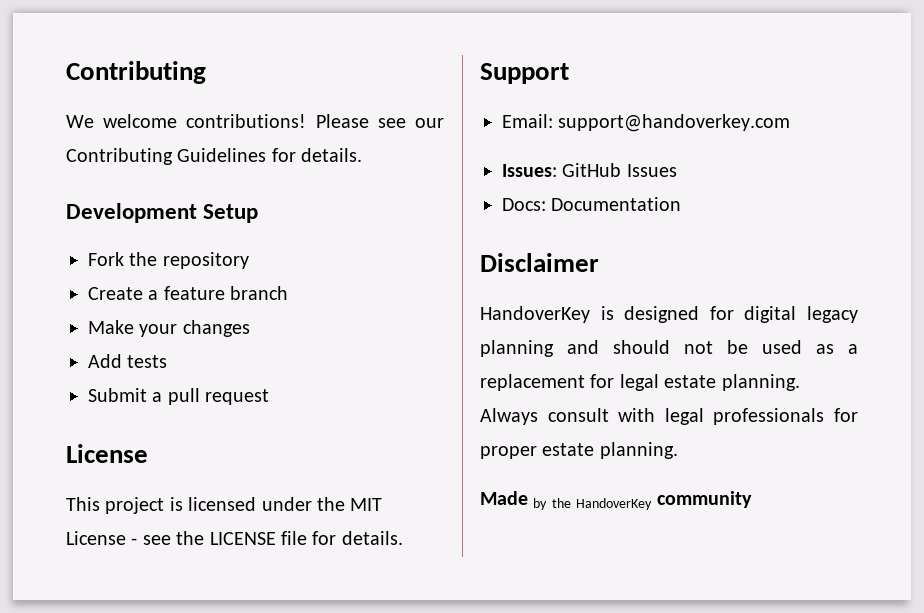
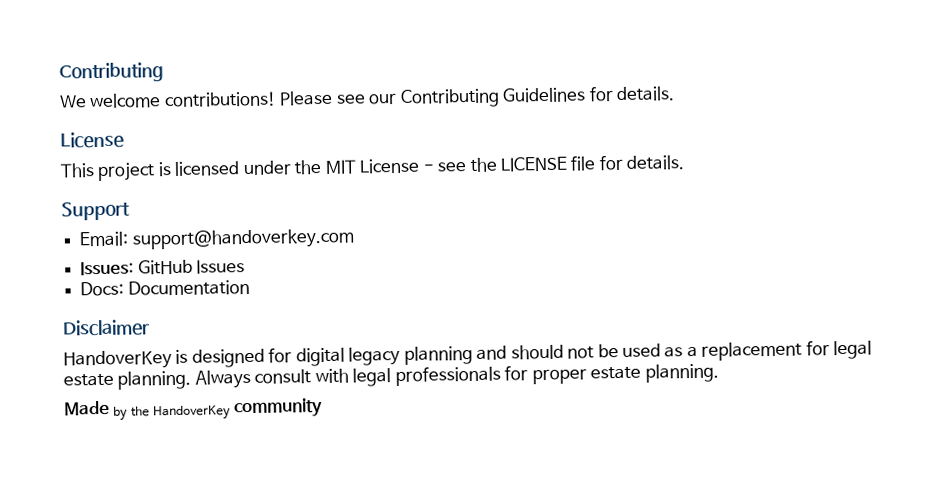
- Development Setup
- Fork the repository
- Create a feature branch
- Make your changes
- Add tests
- Submit a pull request

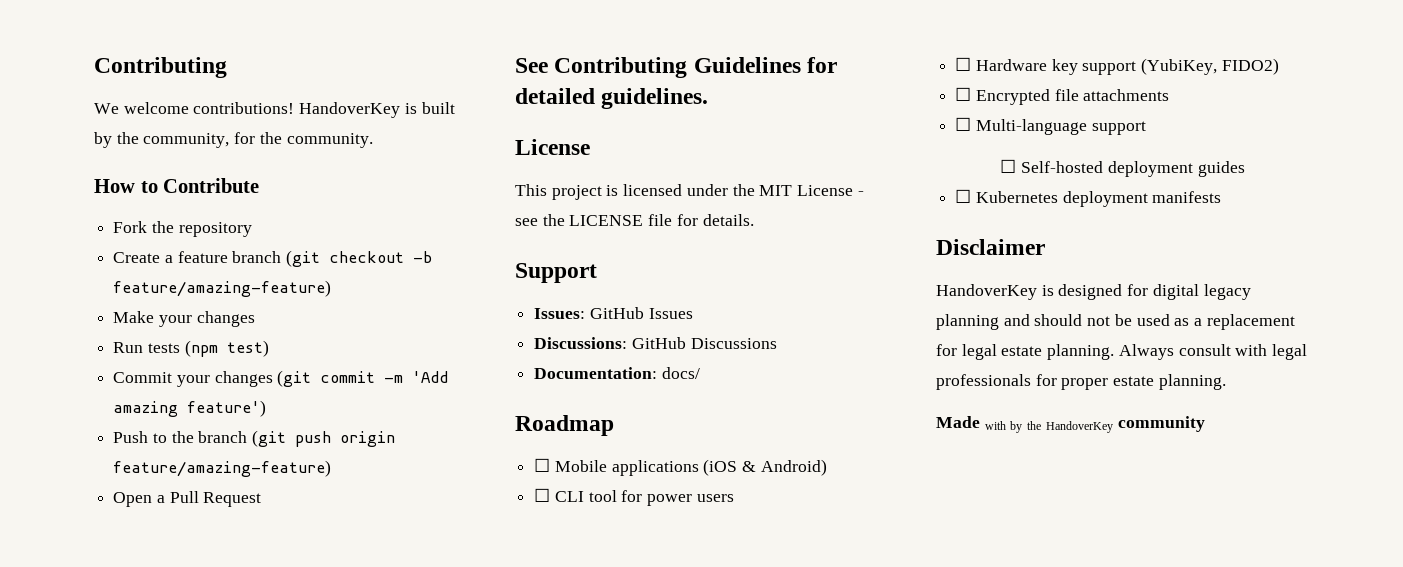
- Please see our Contributing Guidelines for details.
+ HandoverKey is built by the community, for the community.
+ How to Contribute
+ Fork the repository
+ Create a feature branch (git checkout -b feature/amazing-feature)
+ Make your changes
+ Run tests (npm test)
+ Commit your changes (git commit -m 'Add amazing feature')
+ Push to the branch (git push origin feature/amazing-feature)
+ Open a Pull Request
+ See Contributing Guidelines for detailed guidelines.
- Email: support@handoverkey.com
- Docs: Documentation
+ Discussions: GitHub Discussions
+ Documentation: docs/
+ Roadmap
+ ☐ Mobile applications (iOS & Android)
+ ☐ CLI tool for power users
+ ☐ Hardware key support (YubiKey, FIDO2)
+ ☐ Encrypted file attachments
+ ☐ Multi-language support
+ ☐ Self-hosted deployment guides
+ ☐ Kubernetes deployment manifests
- Made by the HandoverKey community
+ Made with by the HandoverKey community

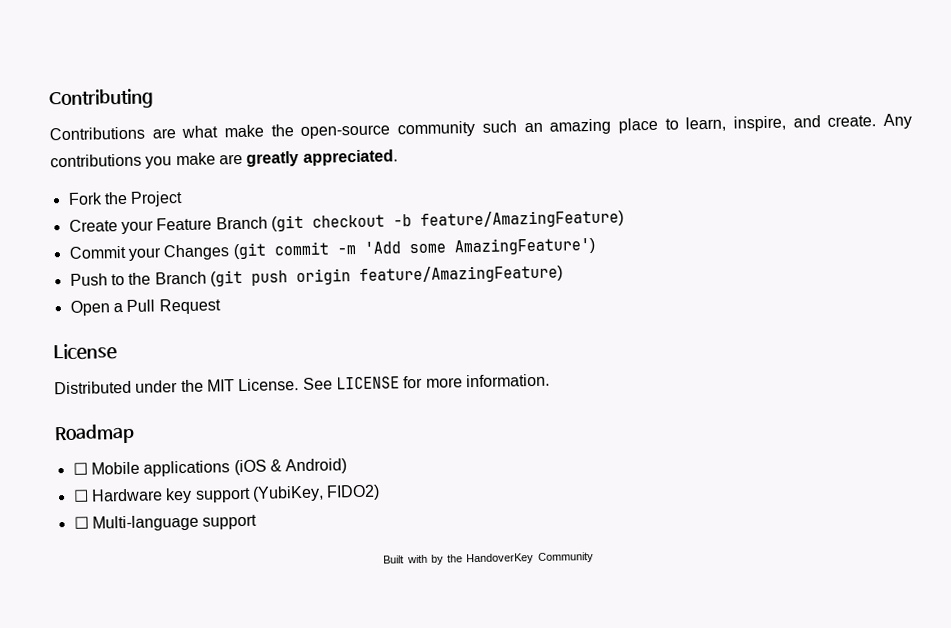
- We welcome contributions! HandoverKey is built by the community, for the community.
- How to Contribute
+ Contributions are what make the open-source community such an amazing place to learn, inspire, and create. Any contributions you make are greatly appreciated.
- Fork the repository
+ Fork the Project
- Create a feature branch (git checkout -b feature/amazing-feature)
- Make your changes
- Run tests (npm test)
+ Create your Feature Branch (git checkout -b feature/AmazingFeature)
- Commit your changes (git commit -m 'Add amazing feature')
+ Commit your Changes (git commit -m 'Add some AmazingFeature')
- Push to the branch (git push origin feature/amazing-feature)
+ Push to the Branch (git push origin feature/AmazingFeature)
- See Contributing Guidelines for detailed guidelines.
  License
- This project is licensed under the MIT License - see the LICENSE file for details.
- Support
- Issues: GitHub Issues
- Discussions: GitHub Discussions
- Documentation: docs/
+ Distributed under the MIT License. See LICENSE for more information.
- ☐ CLI tool for power users
- ☐ Encrypted file attachments
- ☐ Self-hosted deployment guides
- ☐ Kubernetes deployment manifests
- Disclaimer
- HandoverKey is designed for digital legacy planning and should not be used as a replacement for legal estate planning. Always consult with legal professionals for proper estate planning.
- Made with by the HandoverKey community
+ Built with by the HandoverKey Community

